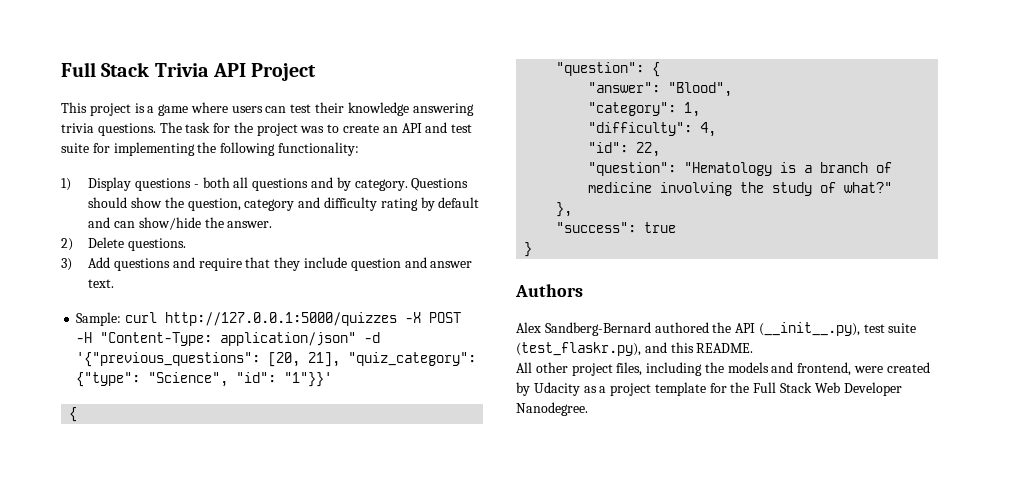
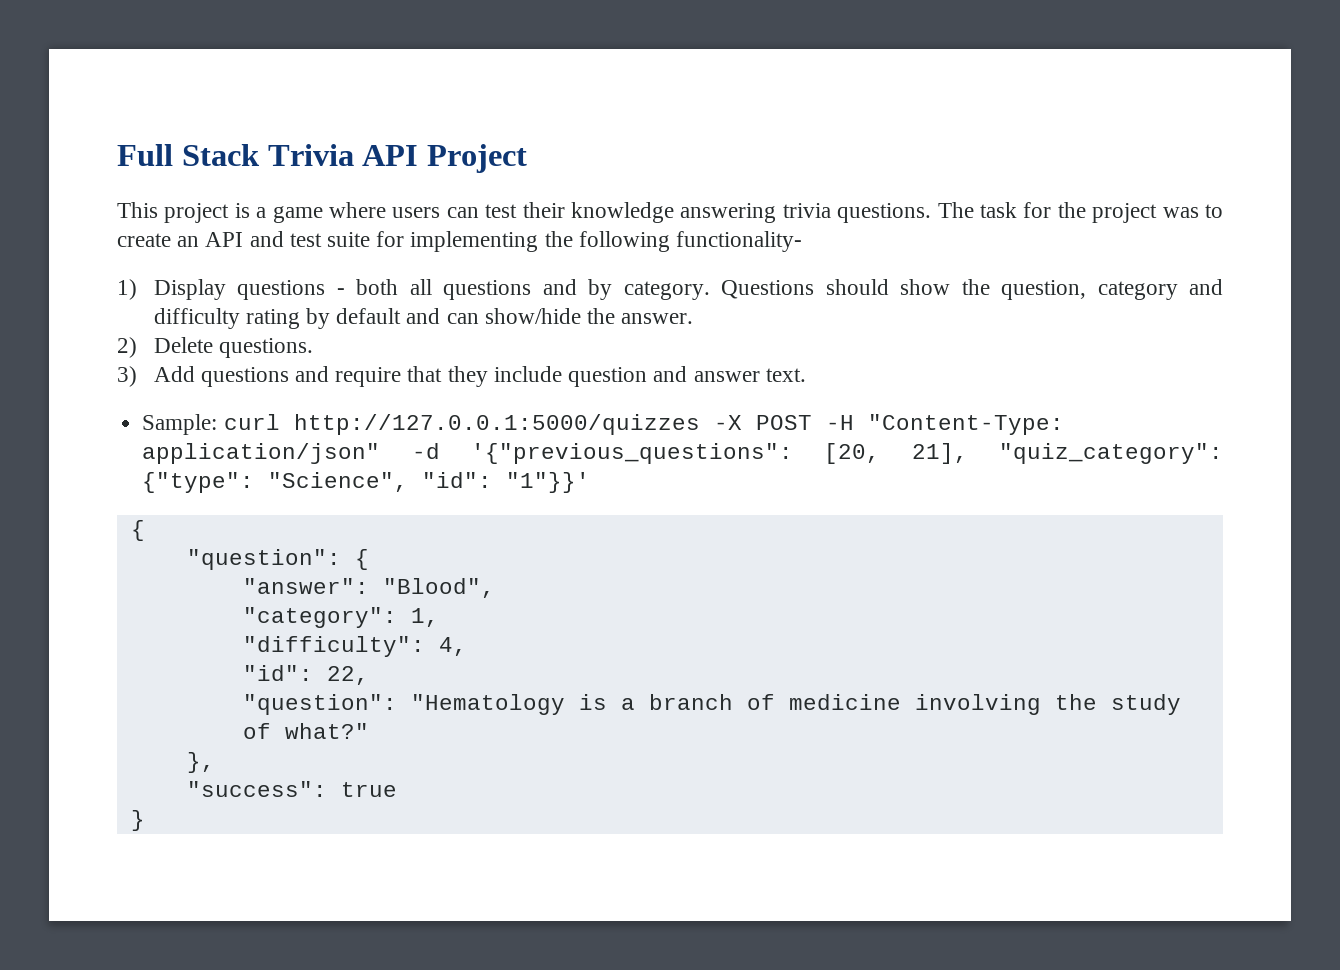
- The task for the project was to create an API and test suite for implementing the following functionality:
+ The task for the project was to create an API and test suite for implementing the following functionality-
- Authors
- Alex Sandberg-Bernard authored the API (__init__.py), test suite (test_flaskr.py), and this README.
- All other project files, including the models and frontend, were created by Udacity as a project template for the Full Stack Web Developer Nanodegree.

